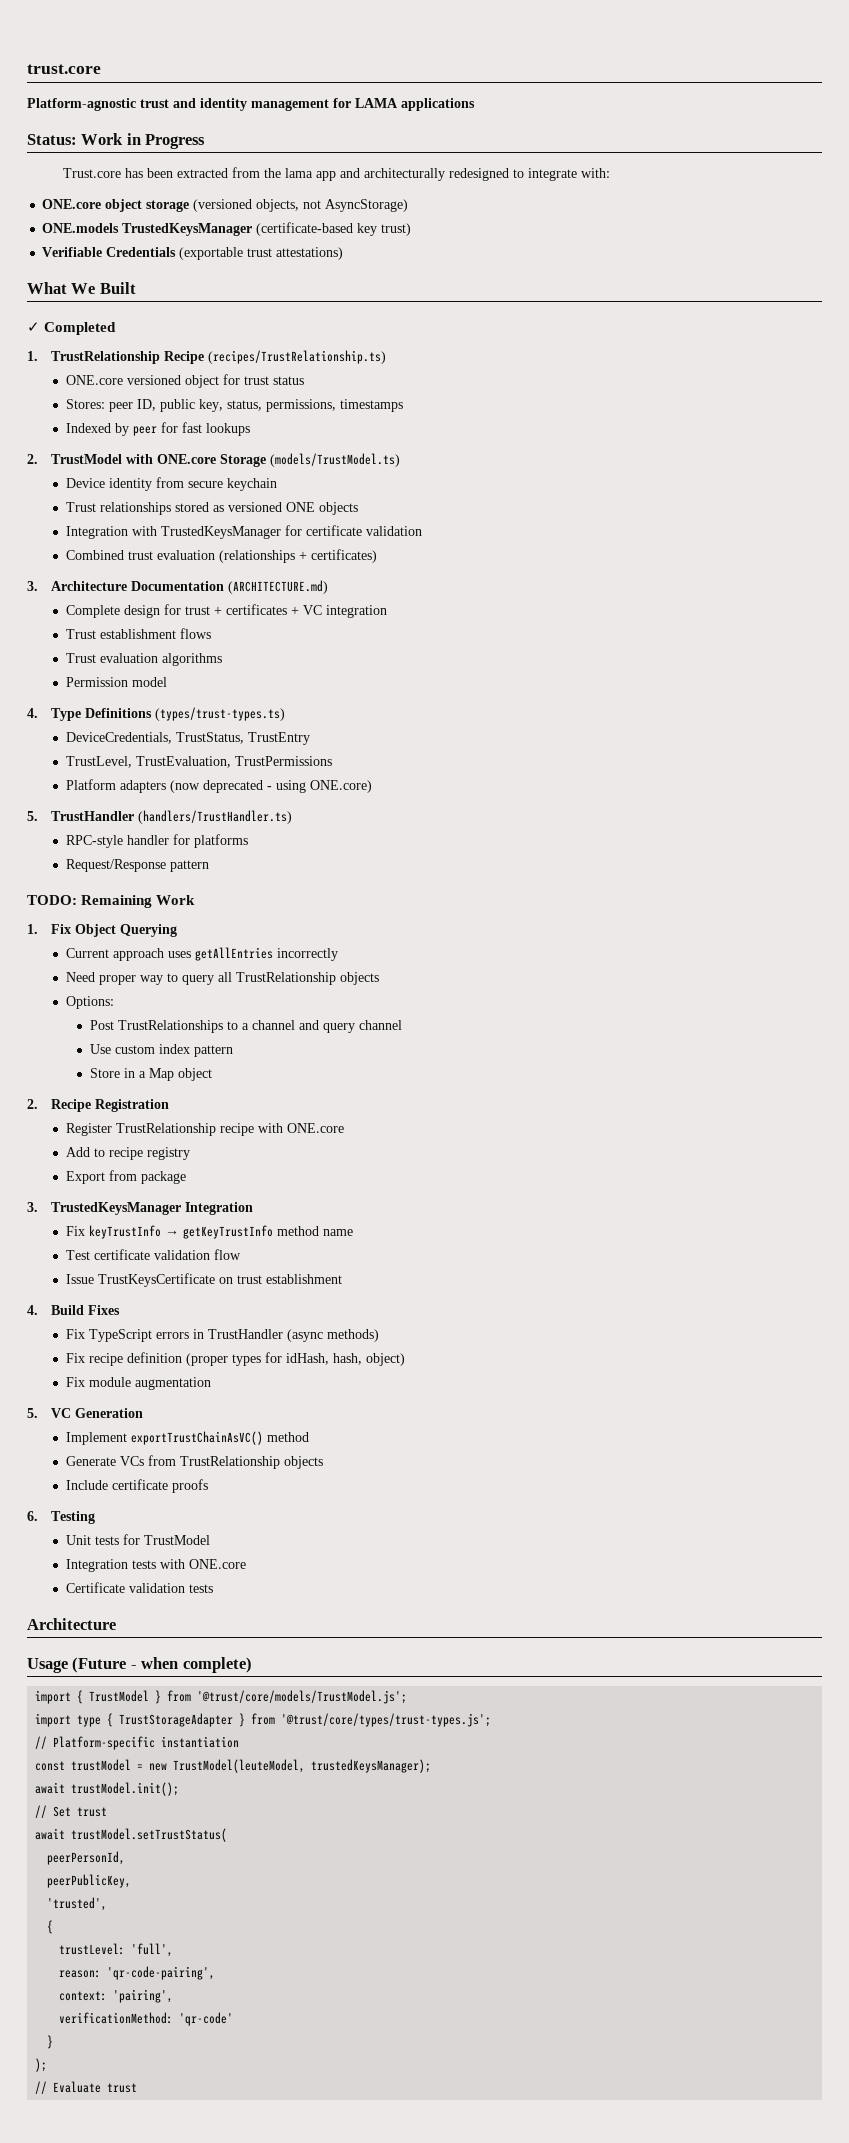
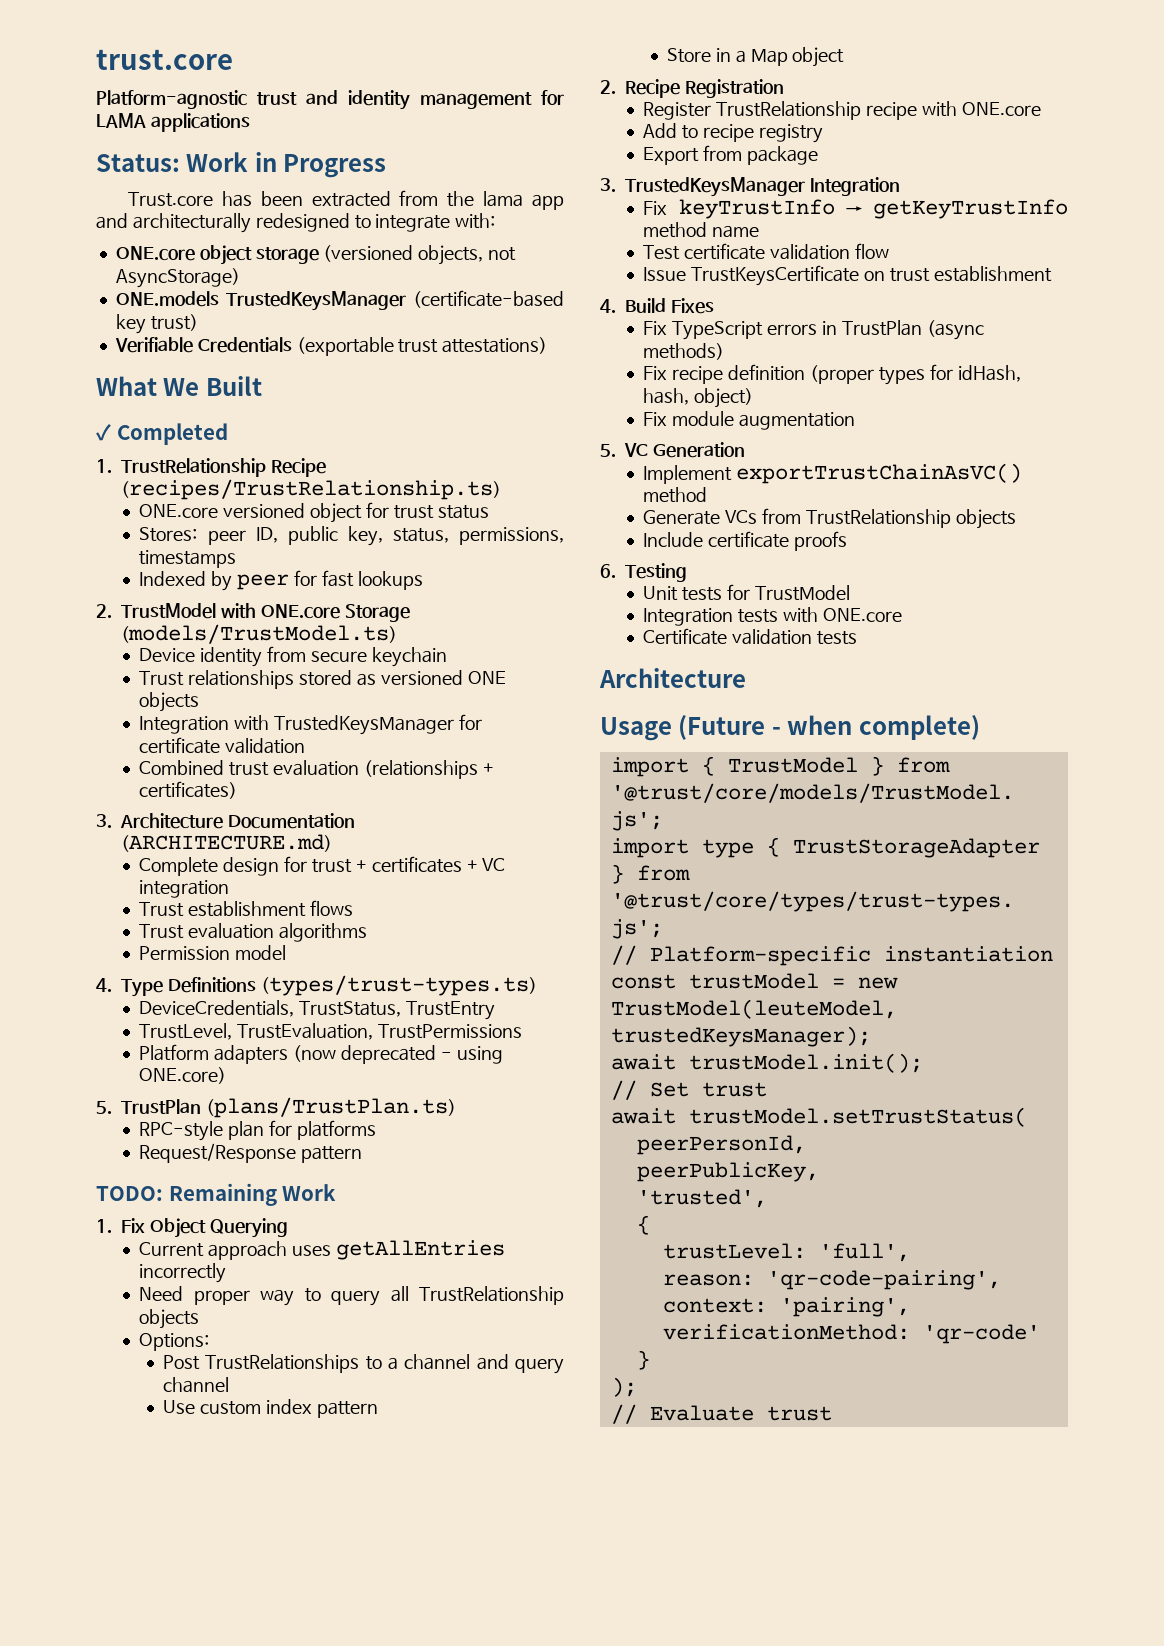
- 5. TrustHandler (handlers/TrustHandler.ts)
+ 5. TrustPlan (plans/TrustPlan.ts)
- RPC-style handler for platforms
+ RPC-style plan for platforms
- Fix TypeScript errors in TrustHandler (async methods)
+ Fix TypeScript errors in TrustPlan (async methods)

